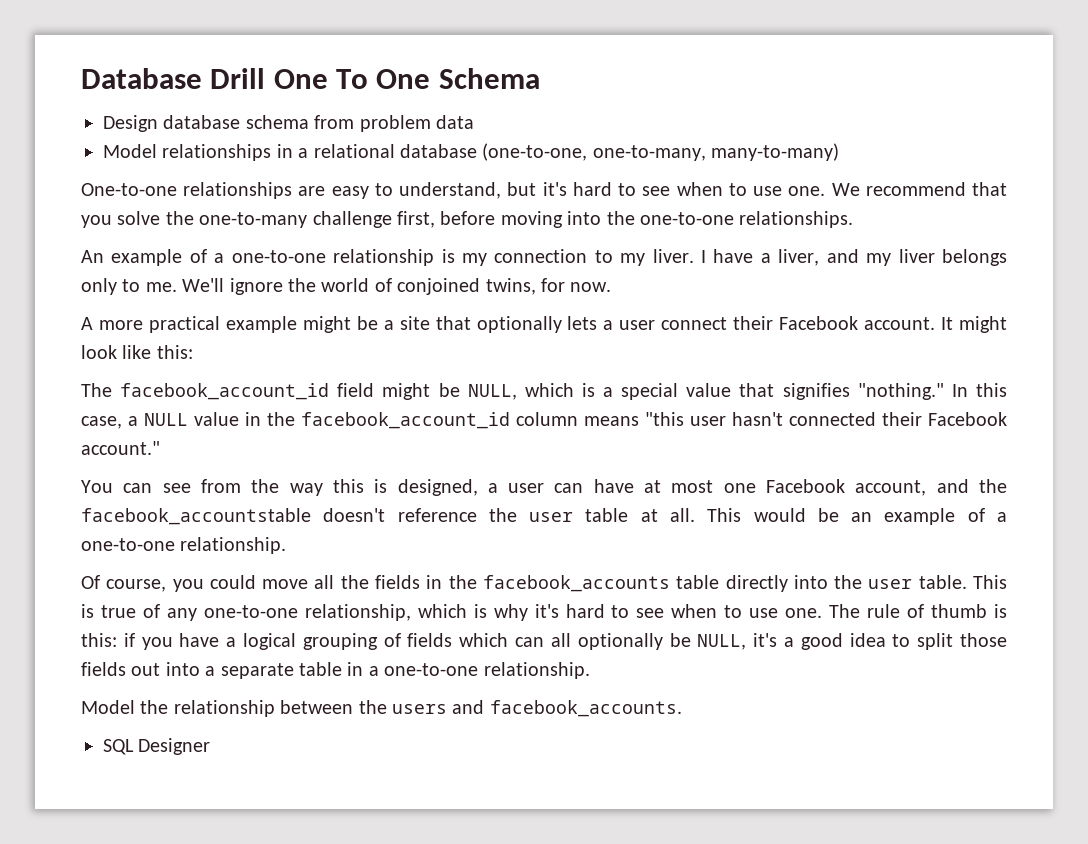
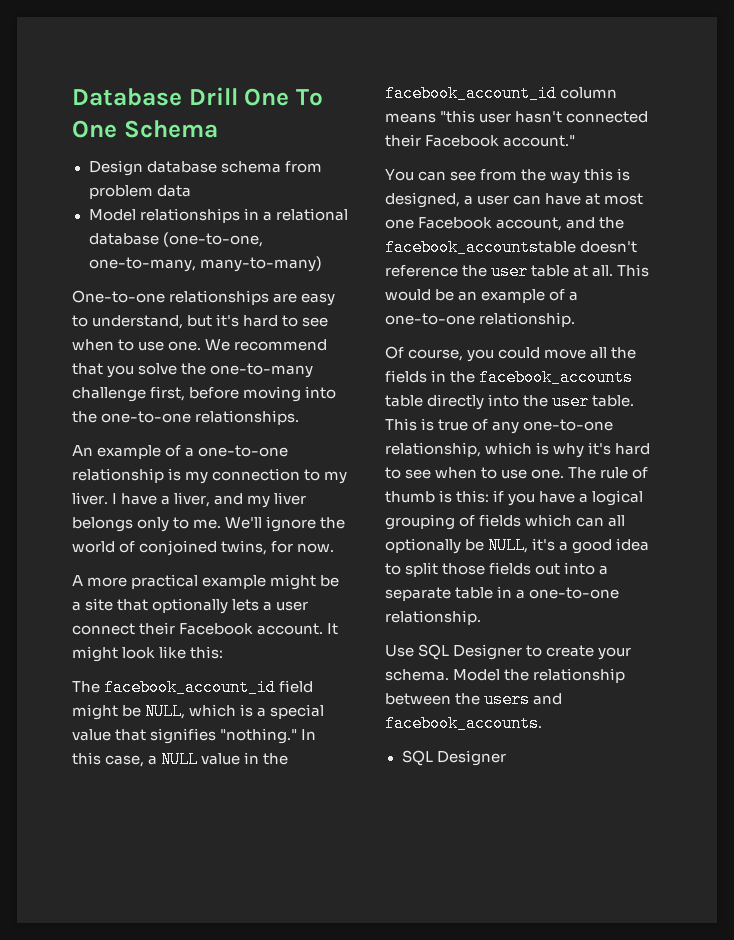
+ Use SQL Designer to create your schema.

